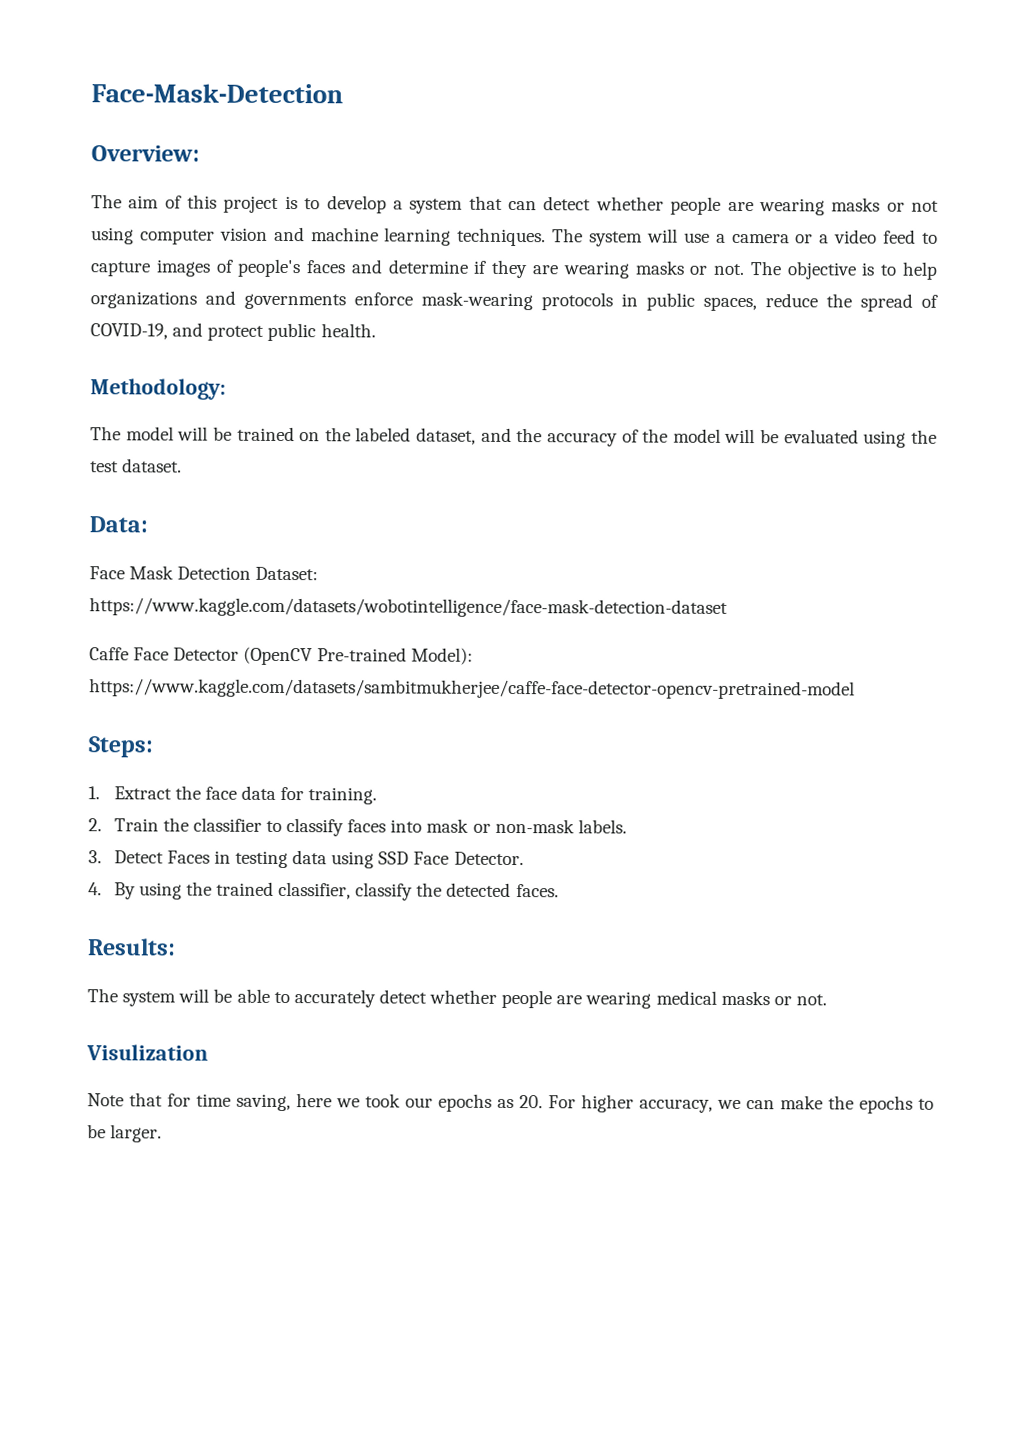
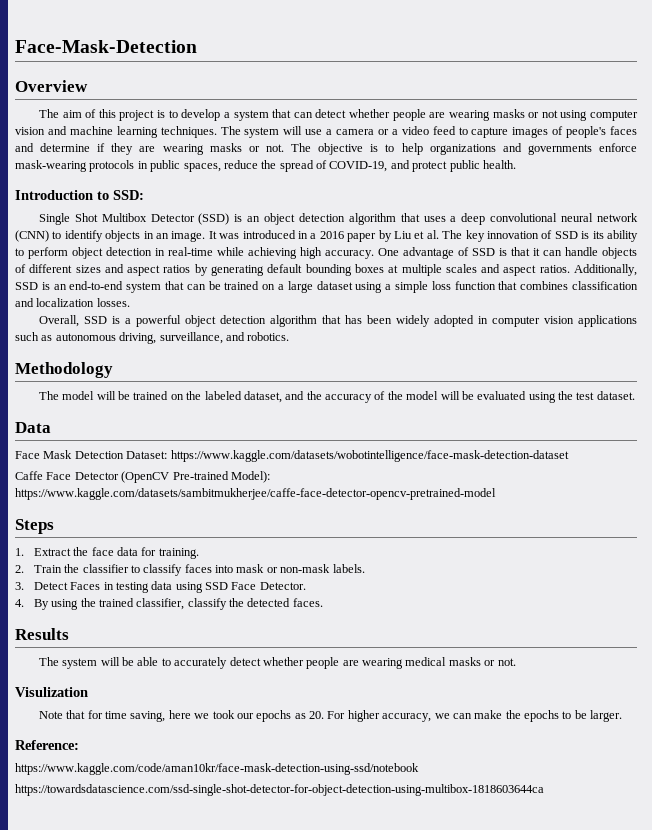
- Overview:
+ Overview
- Methodology:
+ Introduction to SSD:
+ Single Shot Multibox Detector (SSD) is an object detection algorithm that uses a deep convolutional neural network (CNN) to identify objects in an image. It was introduced in a 2016 paper by Liu et al. The key innovation of SSD is its ability to perform object detection in real-time while achieving high accuracy. One advantage of SSD is that it can handle objects of different sizes and aspect ratios by generating default bounding boxes at multiple scales and aspect ratios. Additionally, SSD is an end-to-end system that can be trained on a large dataset using a simple loss function that combines classification and localization losses.
+ Overall, SSD is a powerful object detection algorithm that has been widely adopted in computer vision applications such as autonomous driving, surveillance, and robotics.
+ Methodology
- Data:
+ Data
- Steps:
+ Steps
- Results:
+ Results
+ Reference:
+ https://www.kaggle.com/code/aman10kr/face-mask-detection-using-ssd/notebook
+ https://towardsdatascience.com/ssd-single-shot-detector-for-object-detection-using-multibox-1818603644ca

